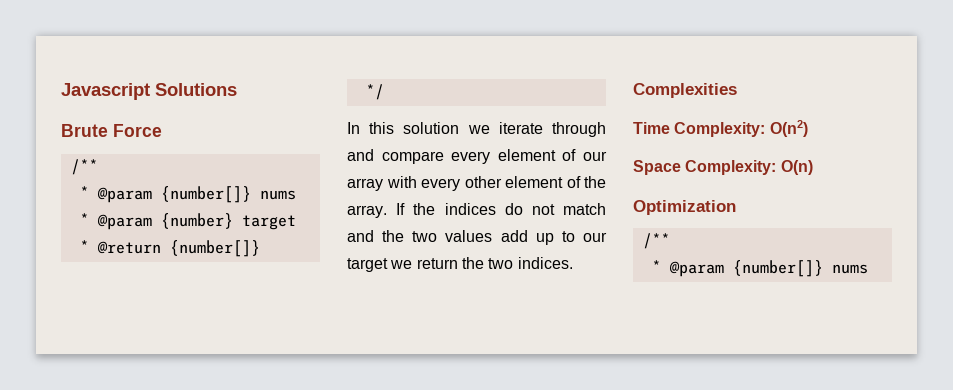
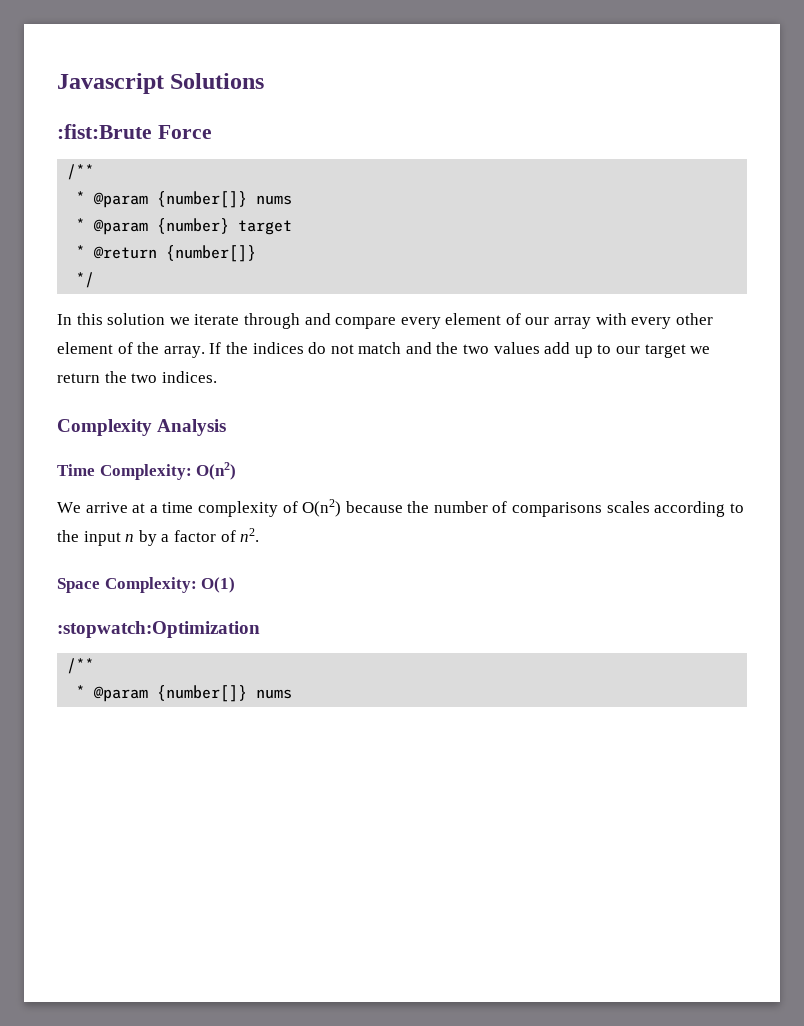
- Brute Force
+ :fist:Brute Force
- Complexities
+ Complexity Analysis
+ We arrive at a time complexity of O(n2) because the number of comparisons scales according to the input n by a factor of n2.
- Space Complexity: O(n)
- Optimization
+ Space Complexity: O(1)
+ :stopwatch:Optimization

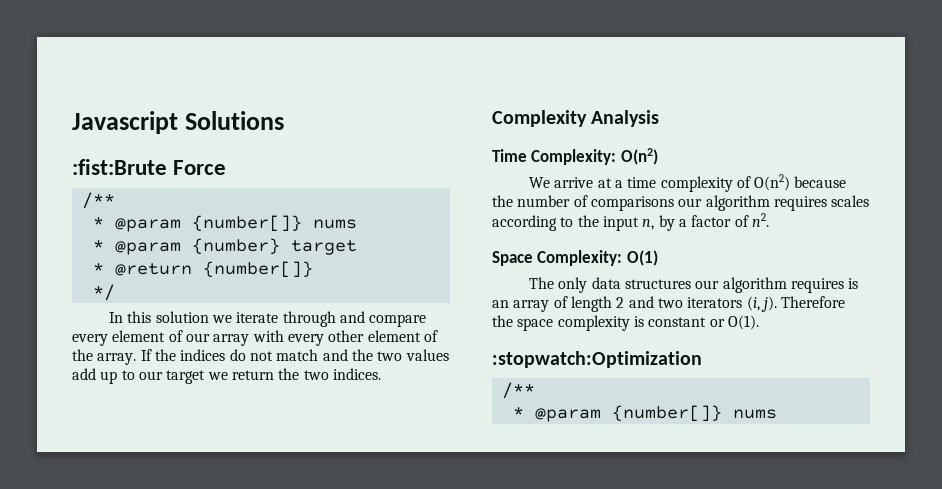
- We arrive at a time complexity of O(n2) because the number of comparisons scales according to the input n by a factor of n2.
+ We arrive at a time complexity of O(n2) because the number of comparisons our algorithm requires scales according to the input n, by a factor of n2.
+ The only data structures our algorithm requires is an array of length 2 and two iterators (i, j). Therefore the space complexity is constant or O(1).

